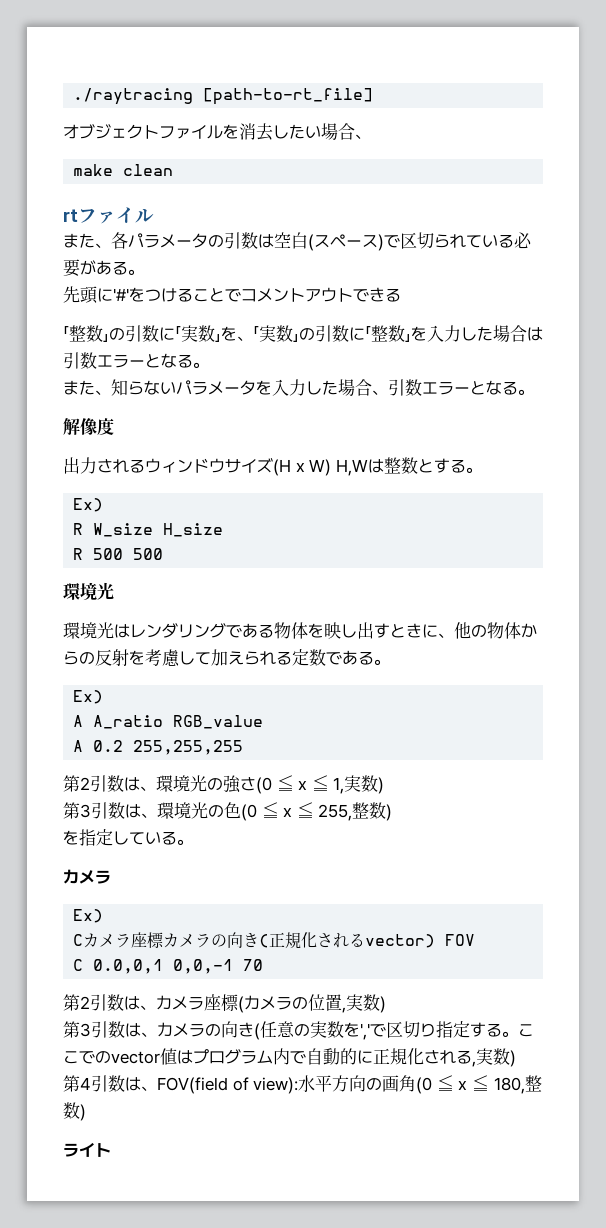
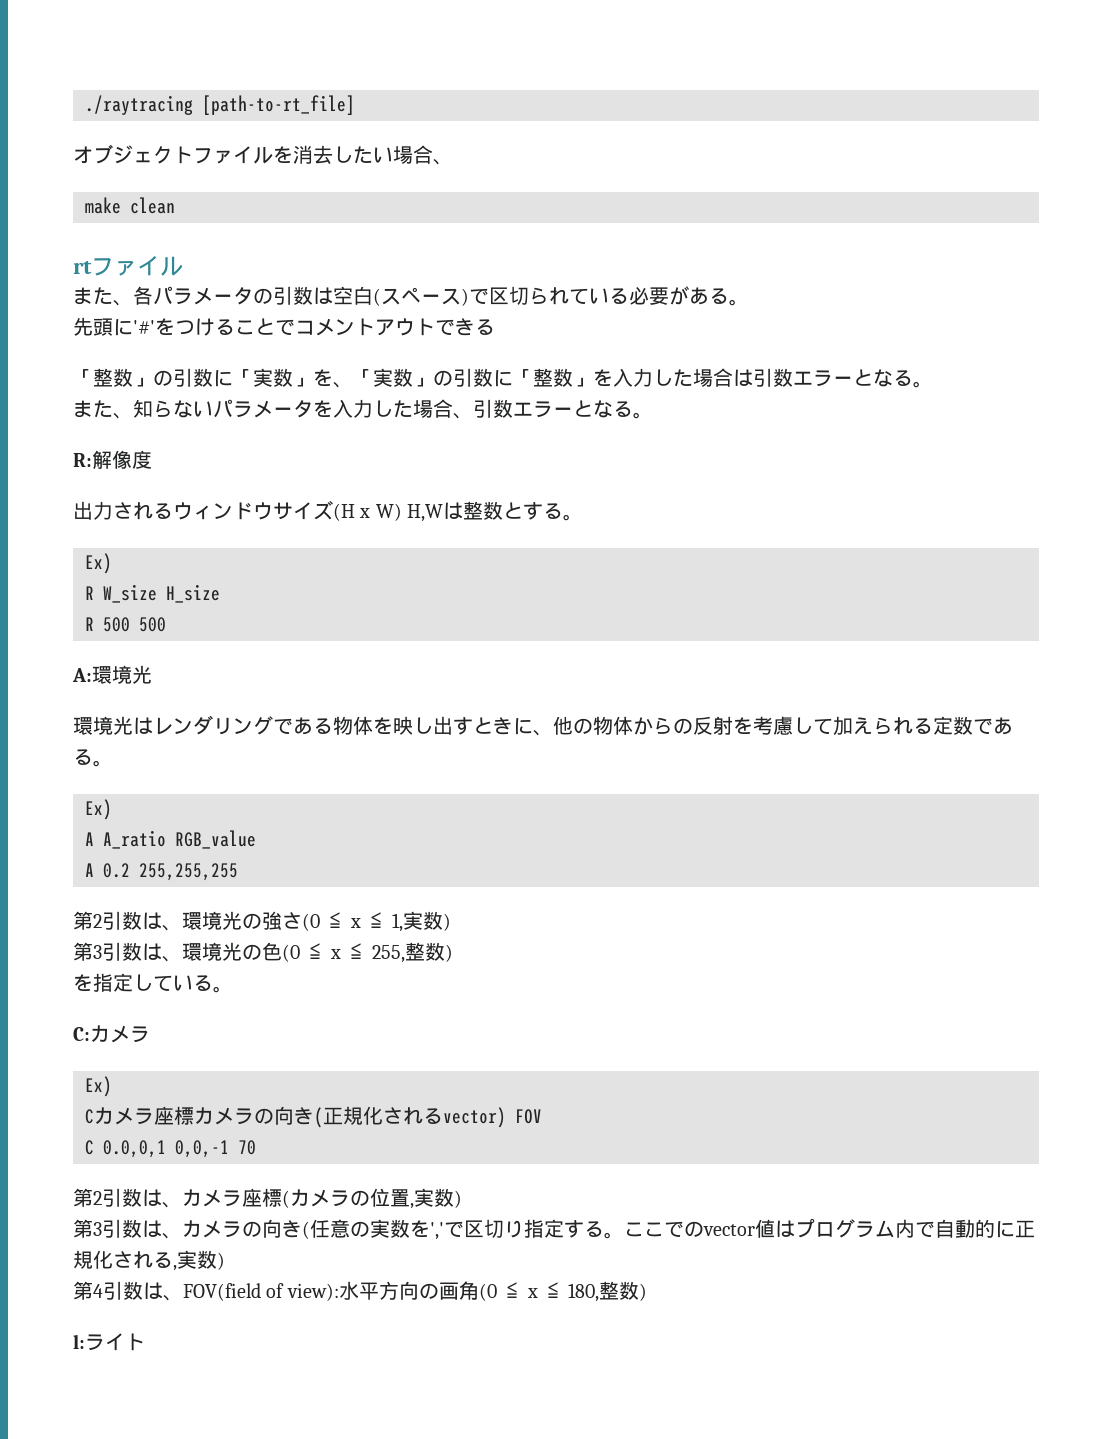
- 解像度
+ R:解像度
  R 500 500
- 環境光
+ A:環境光
  を指定している。
- カメラ
+ C:カメラ
- ライト
+ l:ライト

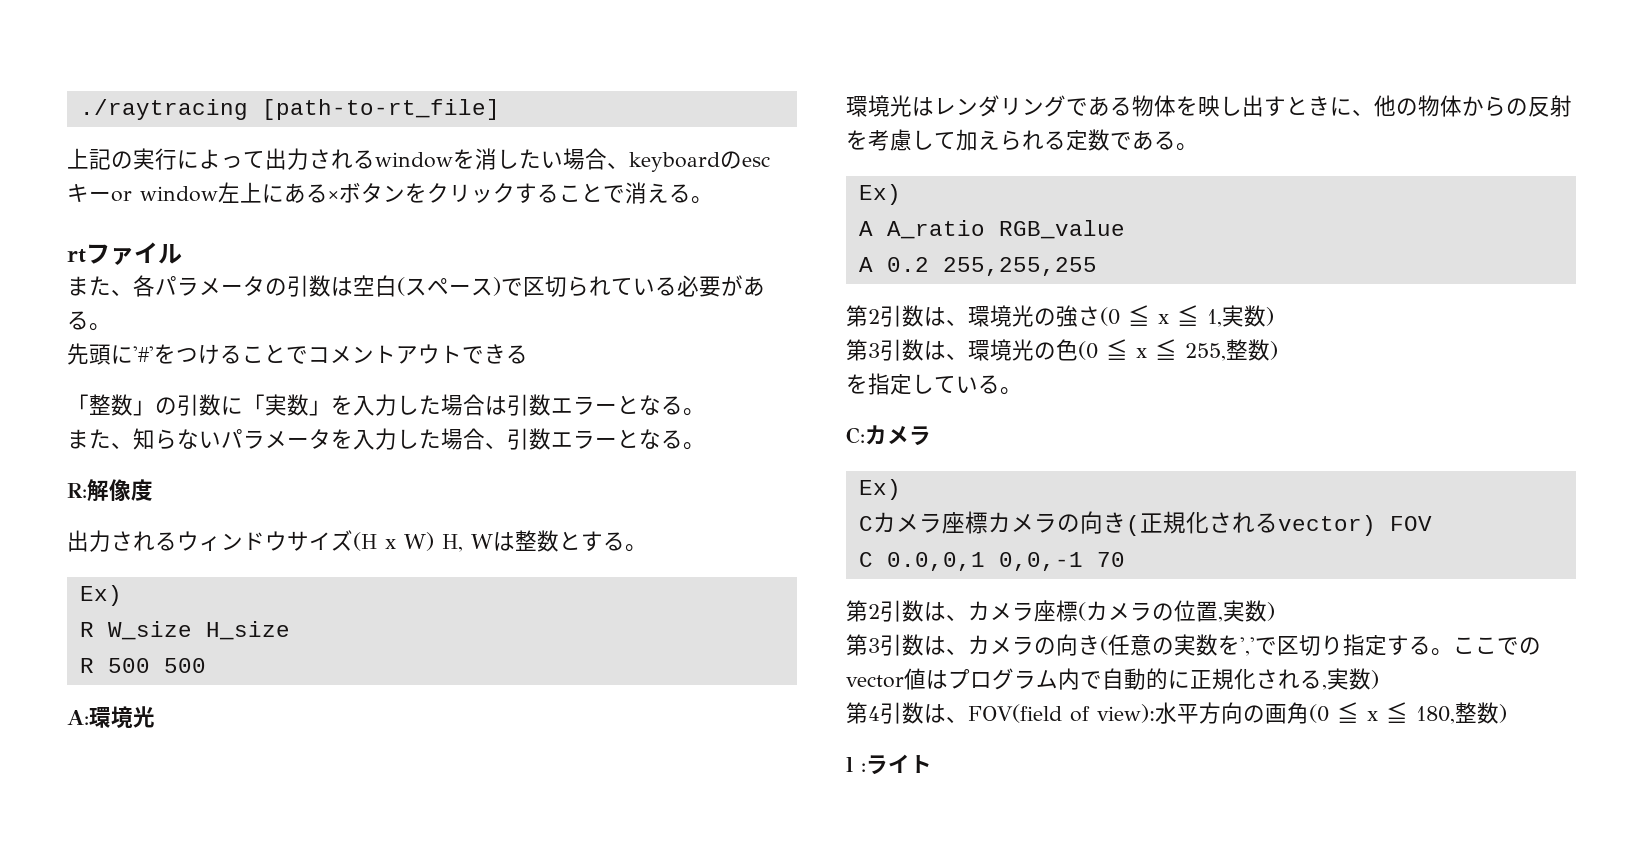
- オブジェクトファイルを消去したい場合、
- make clean
+ 上記の実行によって出力されるwindowを消したい場合、keyboardのescキーor window左上にある×ボタンをクリックすることで消える。
- 「整数」の引数に「実数」を、「実数」の引数に「整数」を入力した場合は引数エラーとなる。
+ 「整数」の引数に「実数」を入力した場合は引数エラーとなる。
- 出力されるウィンドウサイズ(H x W) H,Wは整数とする。
+ 出力されるウィンドウサイズ(H x W) H, Wは整数とする。
- l:ライト
+ l :ライト

